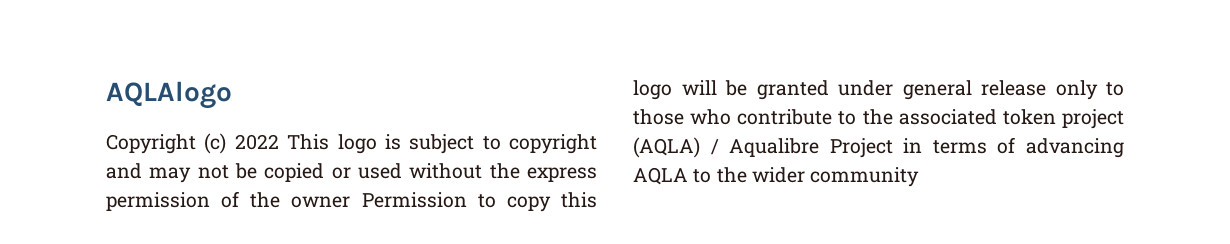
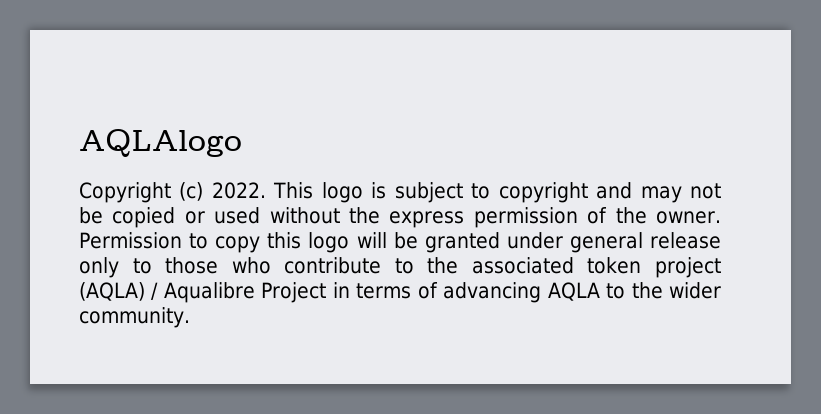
- Copyright (c) 2022 This logo is subject to copyright and may not be copied or used without the express permission of the owner Permission to copy this logo will be granted under general release only to those who contribute to the associated token project (AQLA) / Aqualibre Project in terms of advancing AQLA to the wider community
+ Copyright (c) 2022. This logo is subject to copyright and may not be copied or used without the express permission of the owner. Permission to copy this logo will be granted under general release only to those who contribute to the associated token project (AQLA) / Aqualibre Project in terms of advancing AQLA to the wider community.

